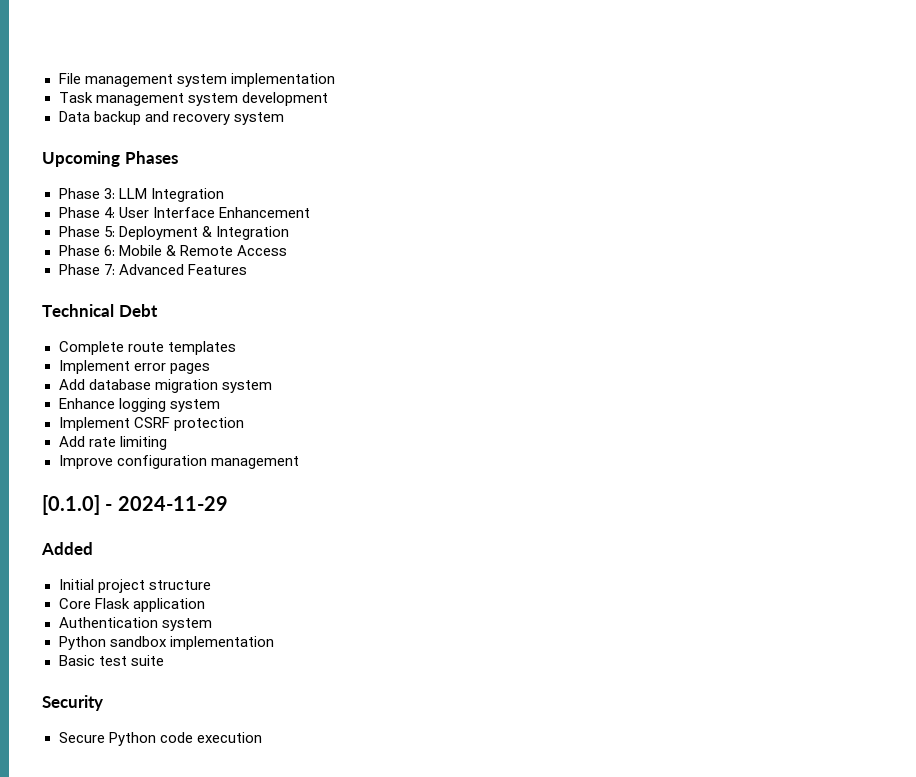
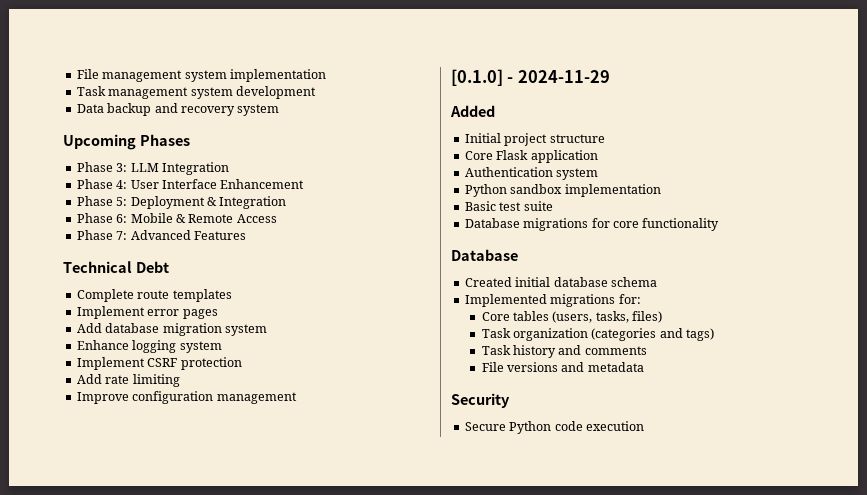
+ Database migrations for core functionality
+ Database
+ Created initial database schema
+ Implemented migrations for:
+ Core tables (users, tasks, files)
+ Task organization (categories and tags)
+ Task history and comments
+ File versions and metadata

